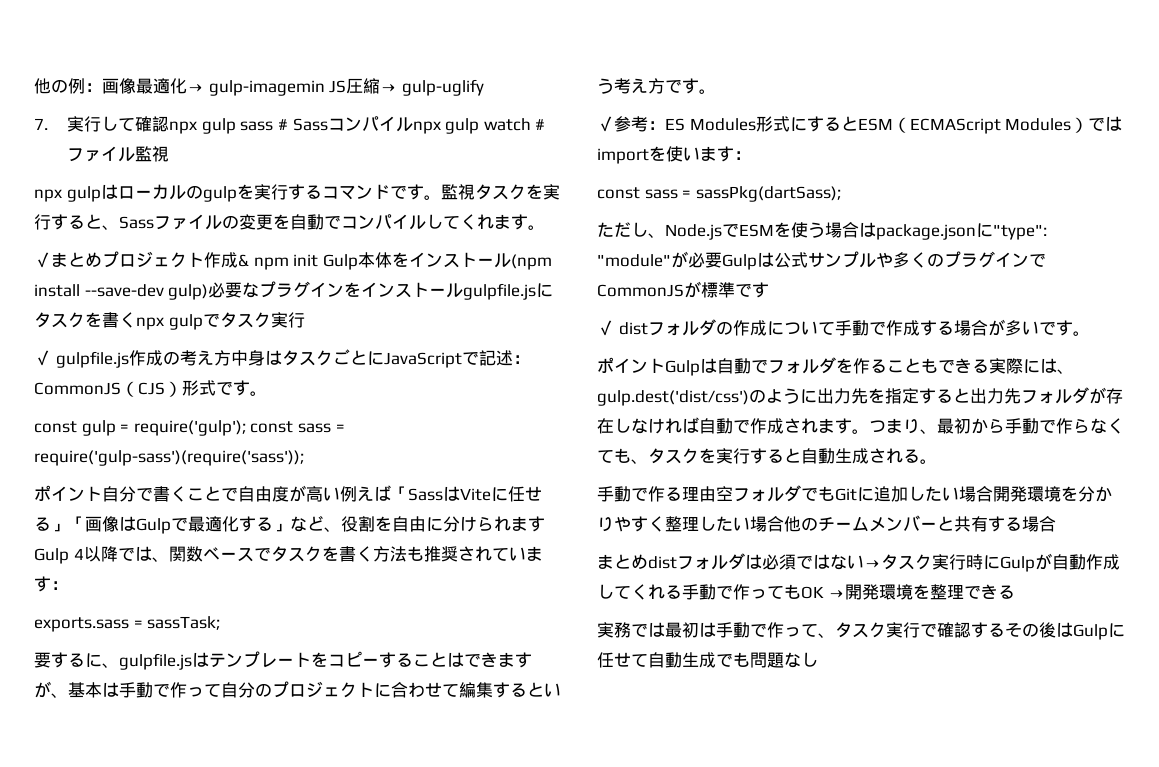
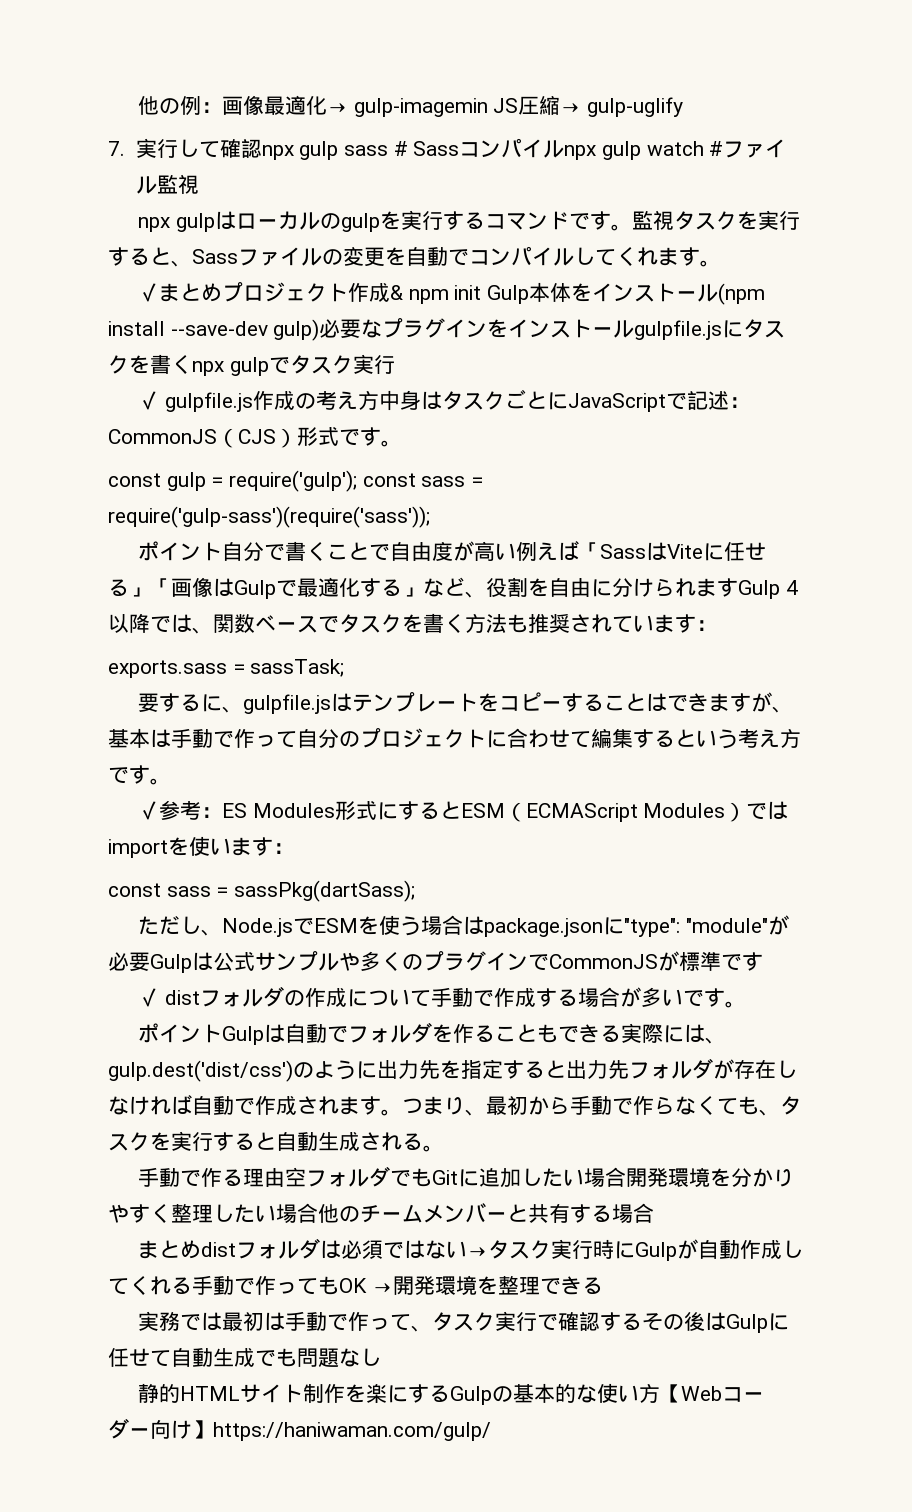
+ 静的HTMLサイト制作を楽にするGulpの基本的な使い方【Webコーダー向け】https://haniwaman.com/gulp/

